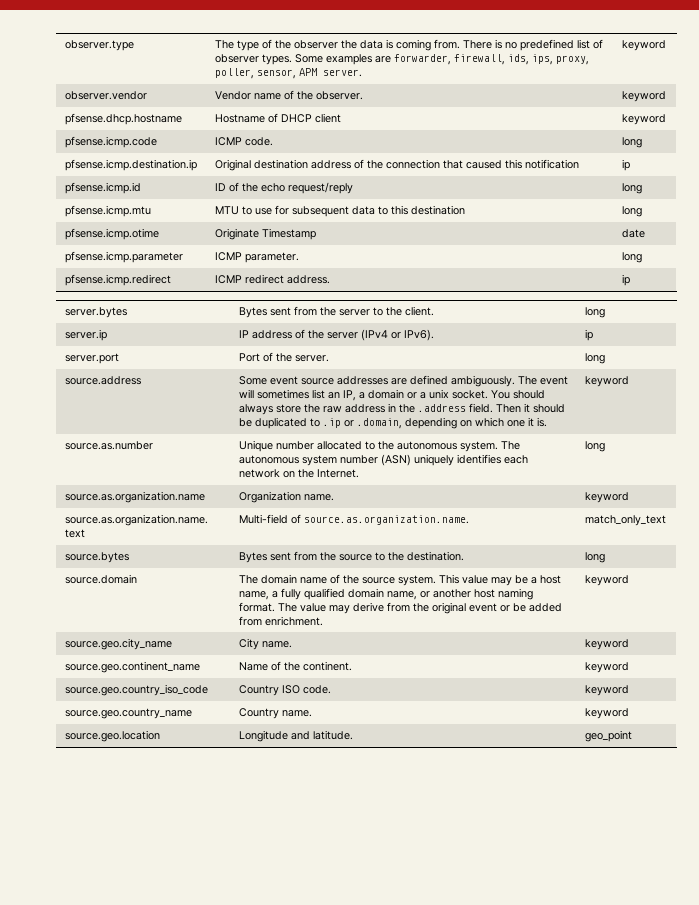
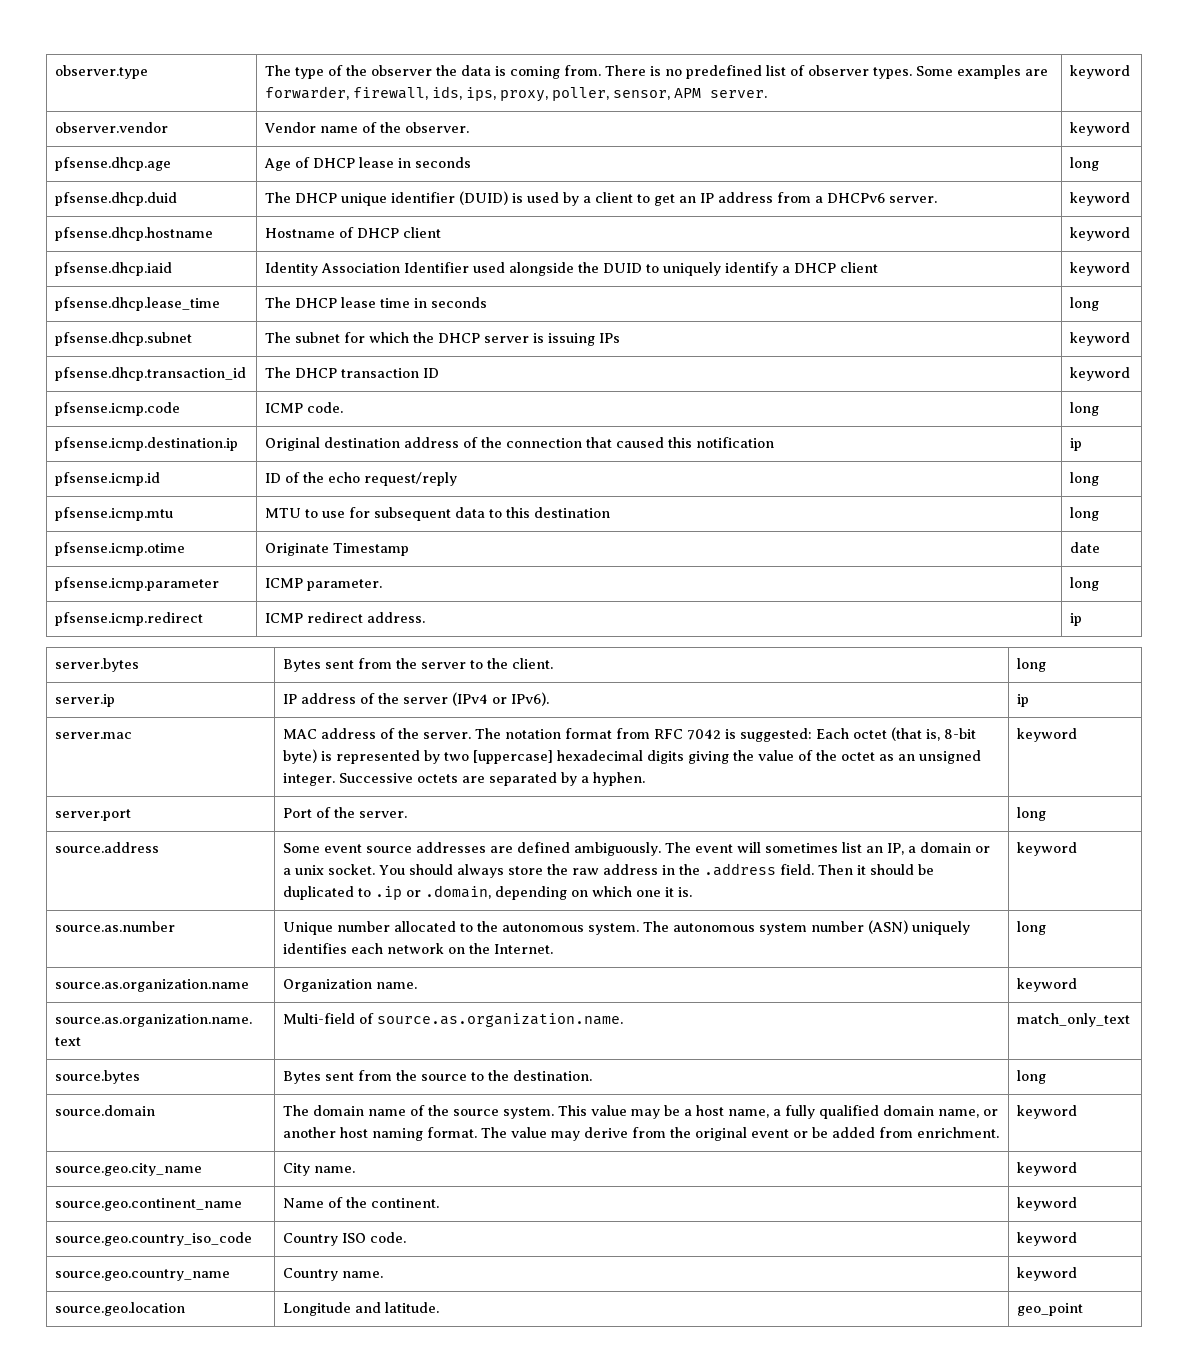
+ pfsense.dhcp.age | Age of DHCP lease in seconds | long
+ pfsense.dhcp.duid | The DHCP unique identifier (DUID) is used by a client to get an IP address from a DHCPv6 server. | keyword
+ pfsense.dhcp.iaid | Identity Association Identifier used alongside the DUID to uniquely identify a DHCP client | keyword
+ pfsense.dhcp.lease_time | The DHCP lease time in seconds | long
+ pfsense.dhcp.subnet | The subnet for which the DHCP server is issuing IPs | keyword
+ pfsense.dhcp.transaction_id | The DHCP transaction ID | keyword
+ server.mac | MAC address of the server. The notation format from RFC 7042 is suggested: Each octet (that is, 8-bit byte) is represented by two [uppercase] hexadecimal digits giving the value of the octet as an unsigned integer. Successive octets are separated by a hyphen. | keyword

